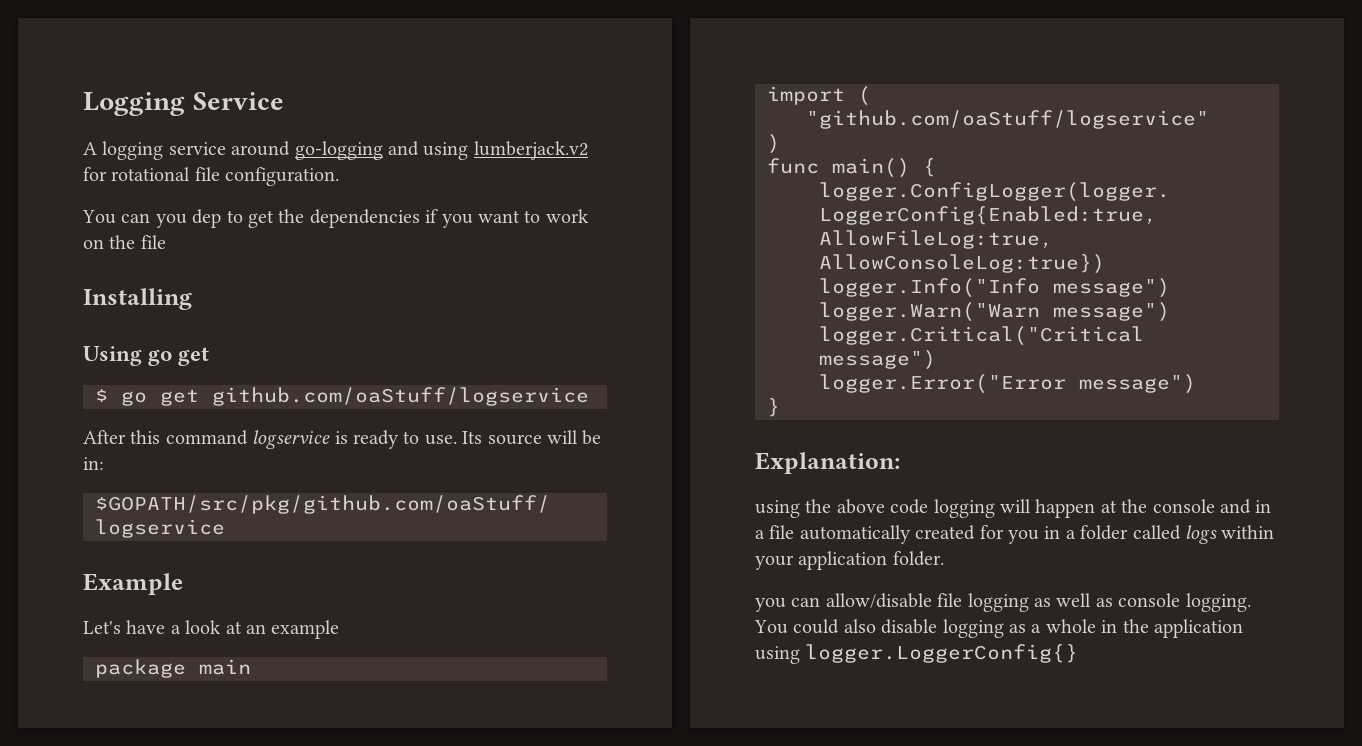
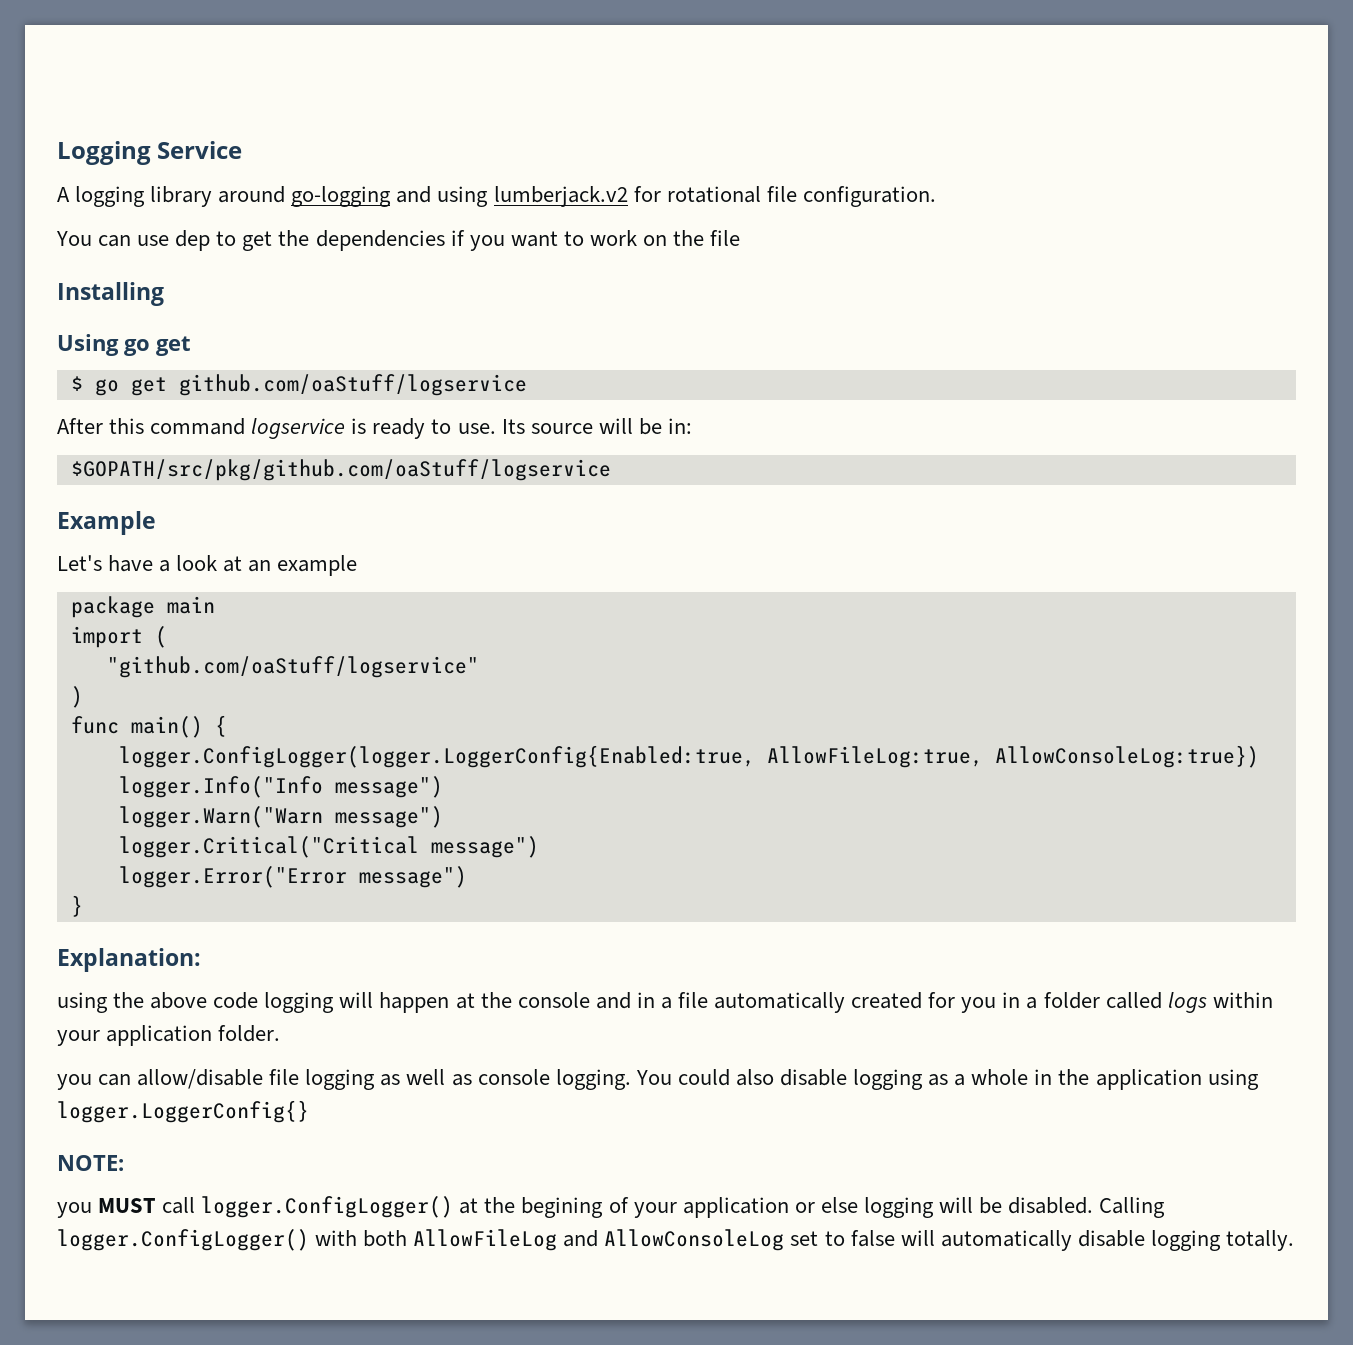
- A logging service around go-logging and using lumberjack.v2 for rotational file configuration.
+ A logging library around go-logging and using lumberjack.v2 for rotational file configuration.
- You can you dep to get the dependencies if you want to work on the file
+ You can use dep to get the dependencies if you want to work on the file
+ NOTE:
+ you MUST call logger.ConfigLogger() at the begining of your application or else logging will be disabled. Calling logger.ConfigLogger() with both AllowFileLog and AllowConsoleLog set to false will automatically disable logging totally.

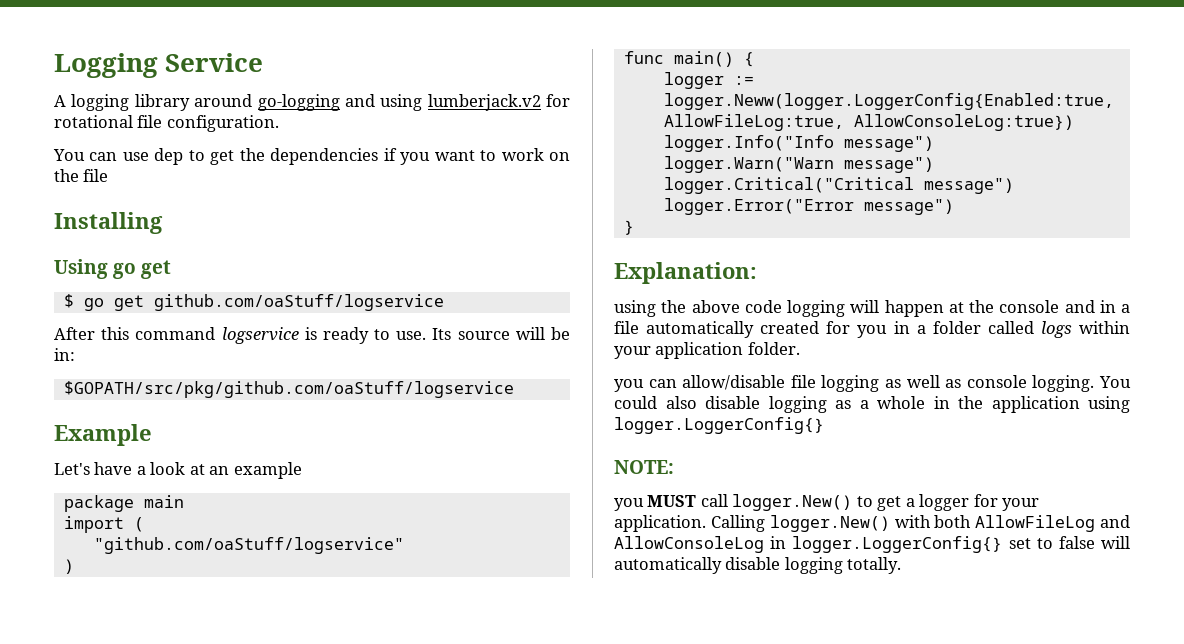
- logger.ConfigLogger(logger.LoggerConfig{Enabled:true, AllowFileLog:true, AllowConsoleLog:true})
+ logger := logger.Neww(logger.LoggerConfig{Enabled:true, AllowFileLog:true, AllowConsoleLog:true})
- you MUST call logger.ConfigLogger() at the begining of your application or else logging will be disabled. Calling logger.ConfigLogger() with both AllowFileLog and AllowConsoleLog set to false will automatically disable logging totally.
+ you MUST call logger.New() to get a logger for your application. Calling logger.New() with both AllowFileLog and AllowConsoleLog in logger.LoggerConfig{} set to false will automatically disable logging totally.

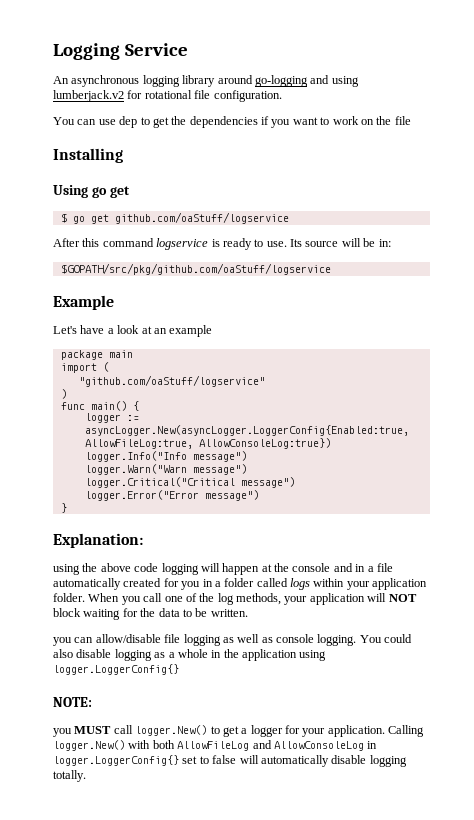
- A logging library around go-logging and using lumberjack.v2 for rotational file configuration.
+ An asynchronous logging library around go-logging and using lumberjack.v2 for rotational file configuration.
- logger := logger.Neww(logger.LoggerConfig{Enabled:true, AllowFileLog:true, AllowConsoleLog:true})
+ logger := asyncLogger.New(asyncLogger.LoggerConfig{Enabled:true, AllowFileLog:true, AllowConsoleLog:true})
+ When you call one of the log methods, your application will NOT block waiting for the data to be written.

